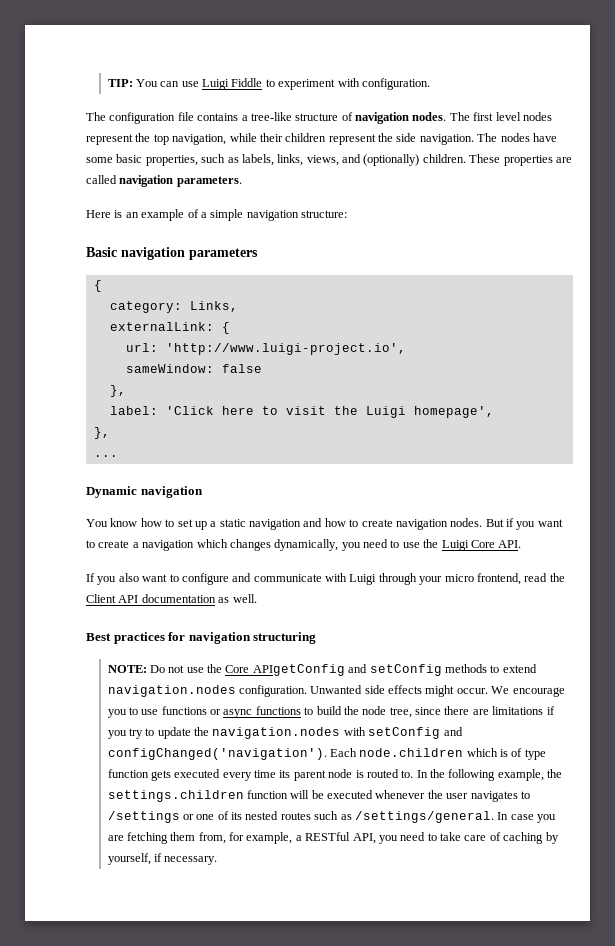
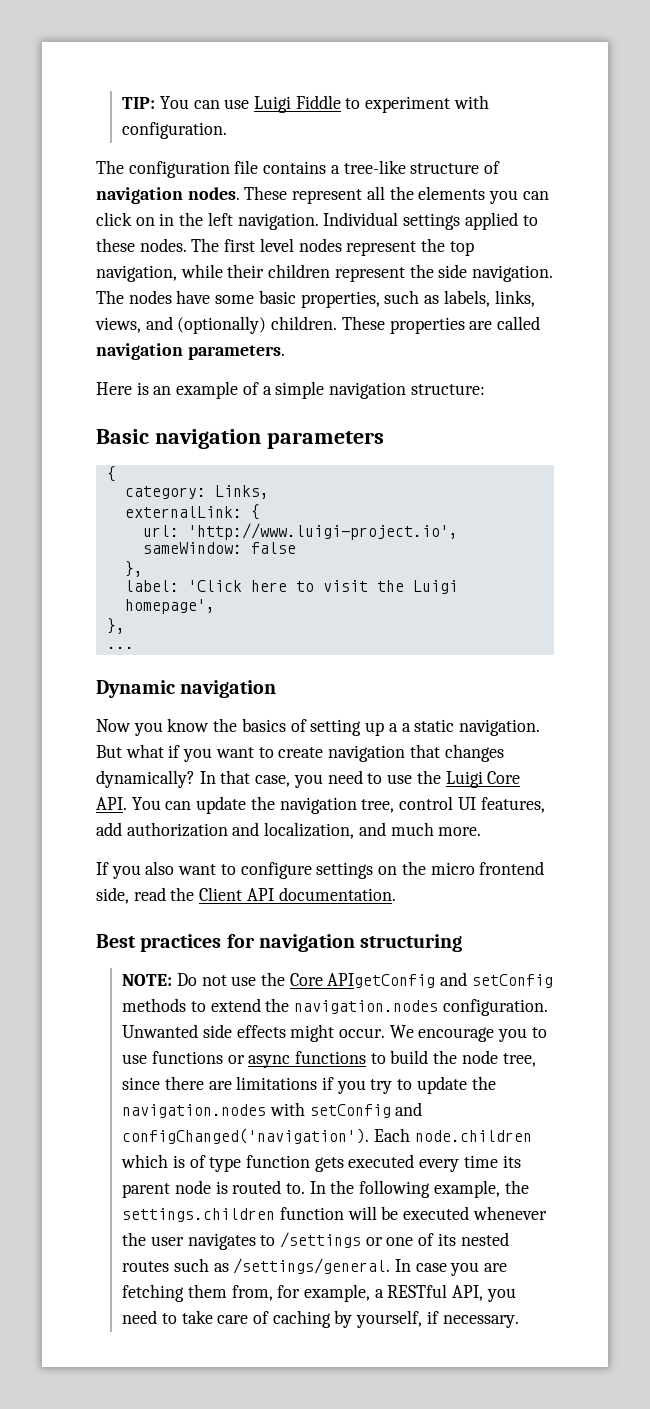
+ These represent all the elements you can click on in the left navigation. Individual settings applied to these nodes.
- You know how to set up a static navigation and how to create navigation nodes. But if you want to create a navigation which changes dynamically, you need to use the Luigi Core API.
+ Now you know the basics of setting up a a static navigation. But what if you want to create navigation that changes dynamically? In that case, you need to use the Luigi Core API. You can update the navigation tree, control UI features, add authorization and localization, and much more.
- If you also want to configure and communicate with Luigi through your micro frontend, read the Client API documentation as well.
+ If you also want to configure settings on the micro frontend side, read the Client API documentation.
- NOTE: Do not use the Core APIgetConfig and setConfig methods to extend navigation.nodes configuration.
+ NOTE: Do not use the Core APIgetConfig and setConfig methods to extend the navigation.nodes configuration.

